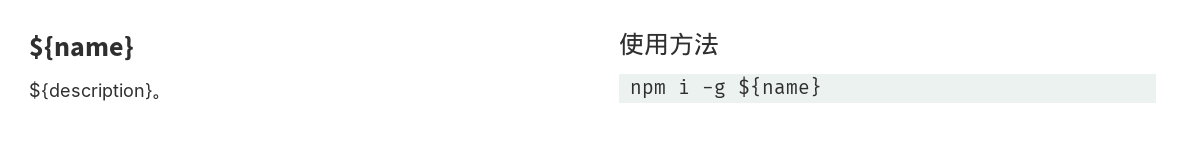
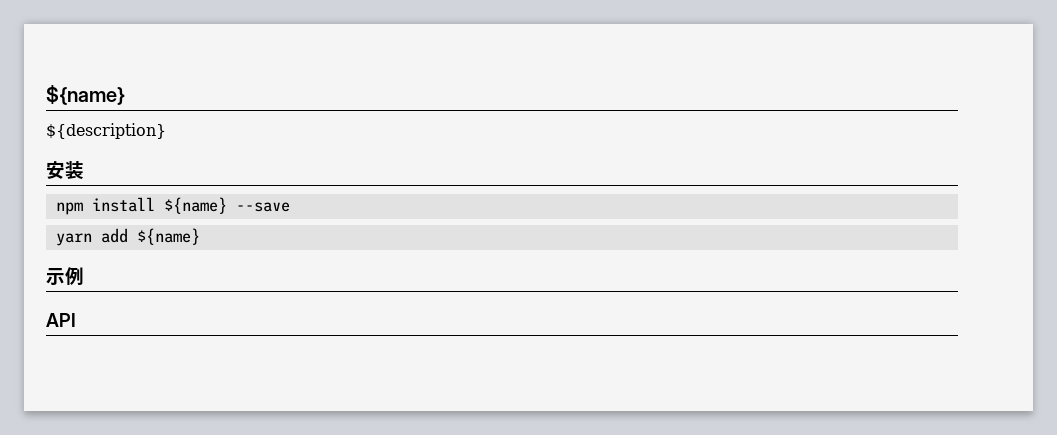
- ${description}。
- 使用方法
+ ${description}
+ 安装
- npm i -g ${name}
+ npm install ${name} --save
+ yarn add ${name}
+ 示例
+ API

